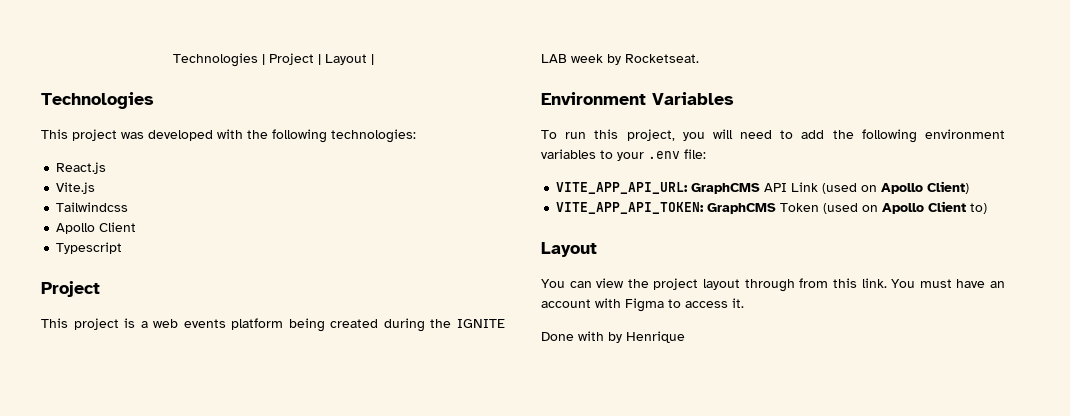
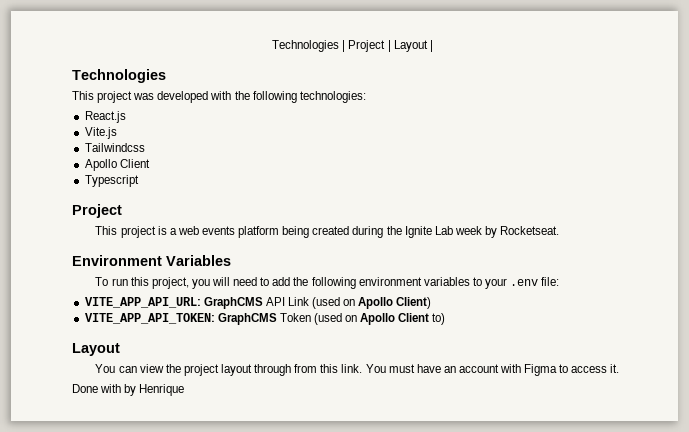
- This project is a web events platform being created during the IGNITE LAB week by Rocketseat.
+ This project is a web events platform being created during the Ignite Lab week by Rocketseat.

